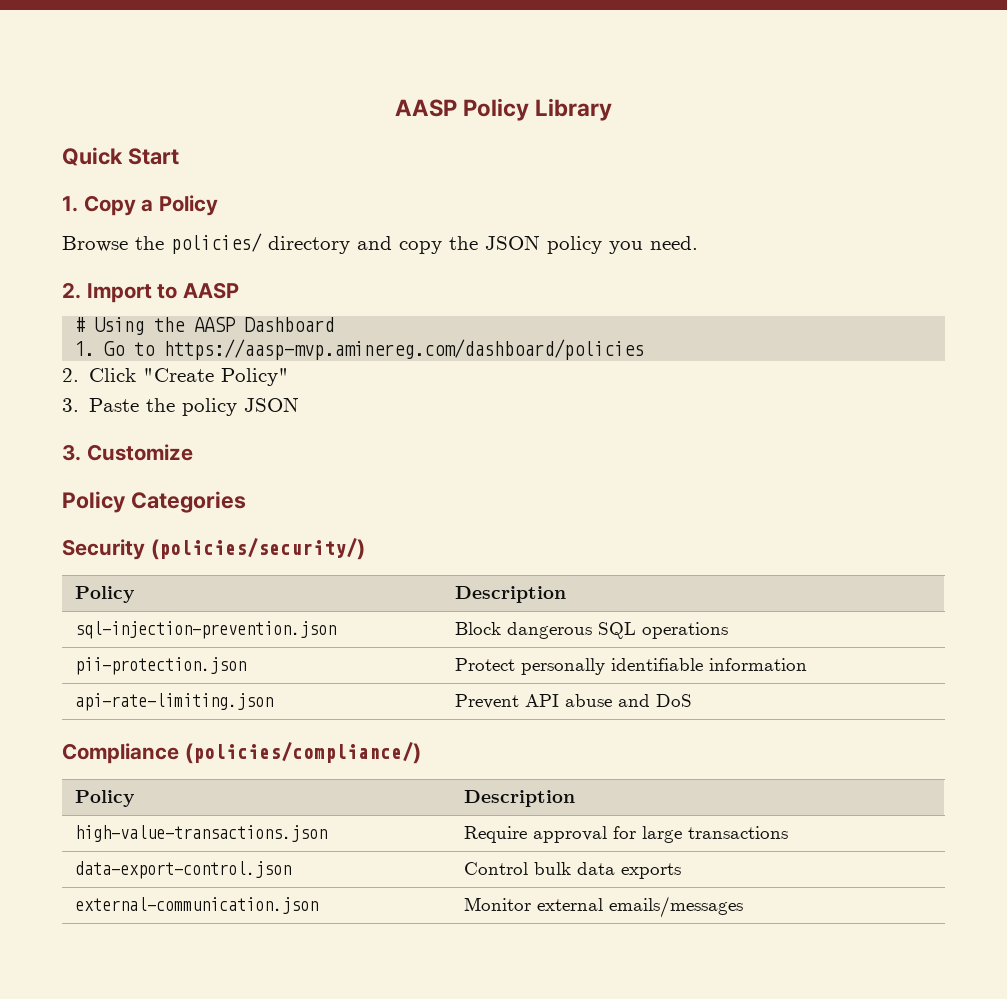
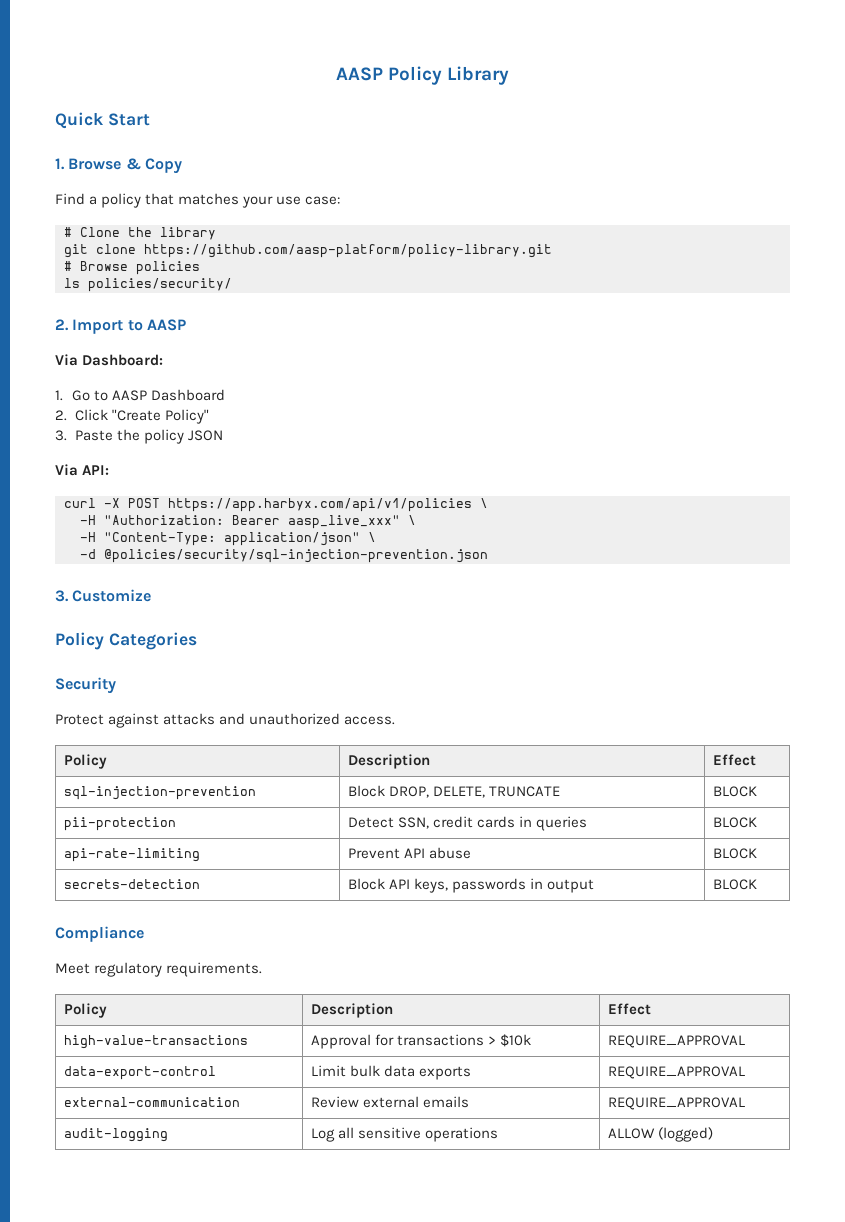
- 1. Copy a Policy
- Browse the policies/ directory and copy the JSON policy you need.
+ 1. Browse & Copy
+ Find a policy that matches your use case:
+ # Clone the library
+ git clone https://github.com/aasp-platform/policy-library.git
+ # Browse policies
+ ls policies/security/
  2. Import to AASP
- # Using the AASP Dashboard
- 1. Go to https://aasp-mvp.aminereg.com/dashboard/policies
+ Via Dashboard:
+ 1. Go to AASP Dashboard
+ Via API:
+ curl -X POST https://app.harbyx.com/api/v1/policies \
+ -H "Authorization: Bearer aasp_live_xxx" \
+ -H "Content-Type: application/json" \
+ -d @policies/security/sql-injection-prevention.json
- Security (policies/security/)
- Policy | Description
- sql-injection-prevention.json | Block dangerous SQL operations
- pii-protection.json | Protect personally identifiable information
- api-rate-limiting.json | Prevent API abuse and DoS
- Compliance (policies/compliance/)
- Policy | Description
- high-value-transactions.json | Require approval for large transactions
- data-export-control.json | Control bulk data exports
- external-communication.json | Monitor external emails/messages
+ Security
+ Protect against attacks and unauthorized access.
+ Policy | Description | Effect
+ sql-injection-prevention | Block DROP, DELETE, TRUNCATE | BLOCK
+ pii-protection | Detect SSN, credit cards in queries | BLOCK
+ api-rate-limiting | Prevent API abuse | BLOCK
+ secrets-detection | Block API keys, passwords in output | BLOCK
+ Compliance
+ Meet regulatory requirements.
+ Policy | Description | Effect
+ high-value-transactions | Approval for transactions > $10k | REQUIRE_APPROVAL
+ data-export-control | Limit bulk data exports | REQUIRE_APPROVAL
+ external-communication | Review external emails | REQUIRE_APPROVAL
+ audit-logging | Log all sensitive operations | ALLOW (logged)

